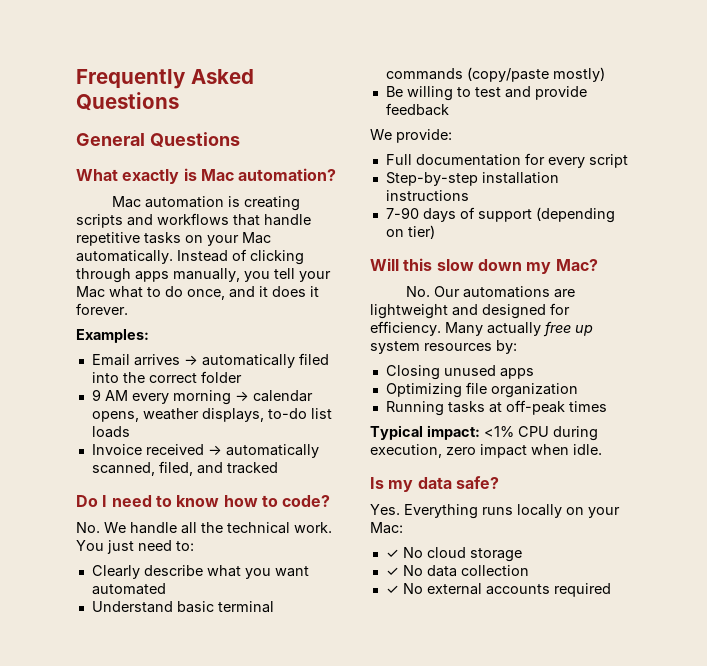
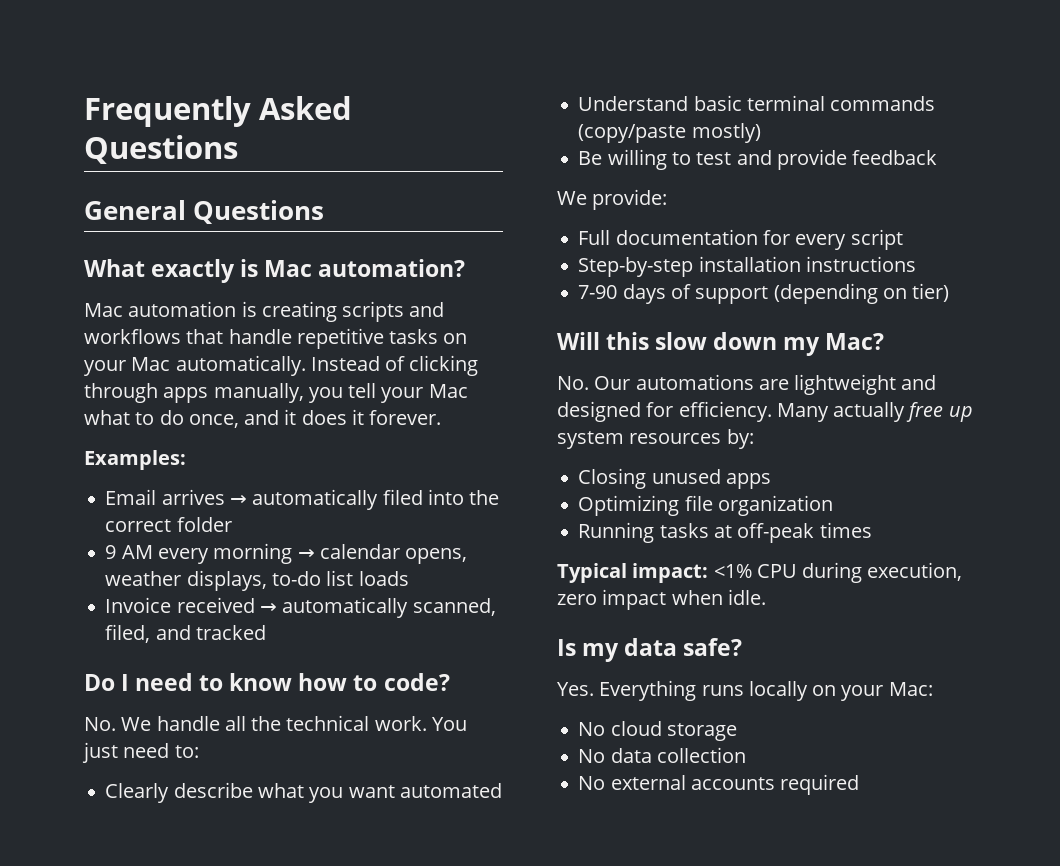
- ✓ No cloud storage
+ No cloud storage
- ✓ No data collection
+ No data collection
- ✓ No external accounts required
+ No external accounts required

